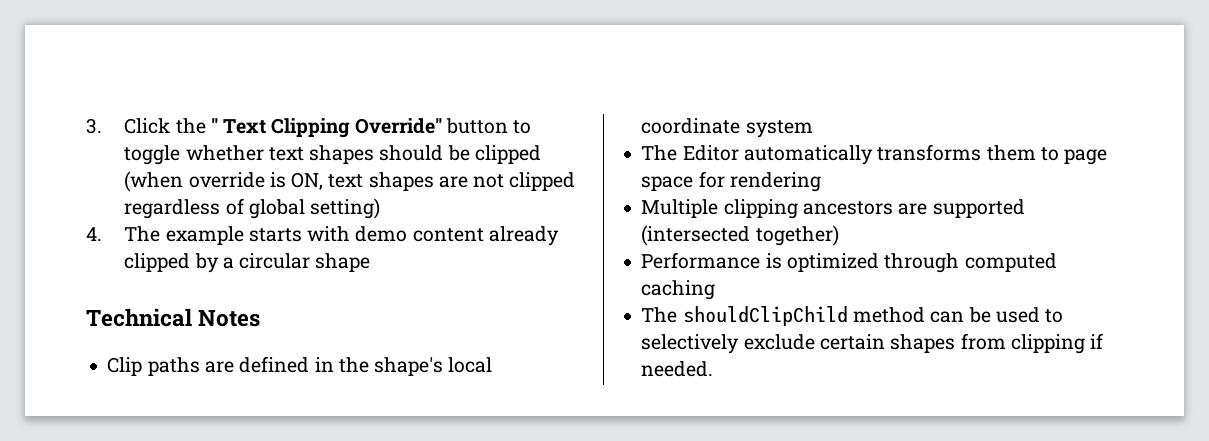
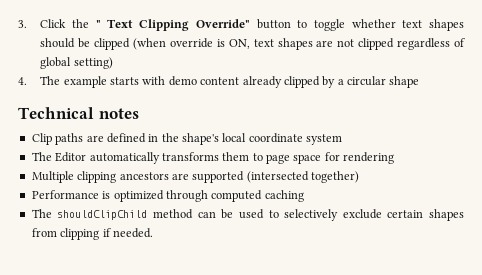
- Technical Notes
+ Technical notes

